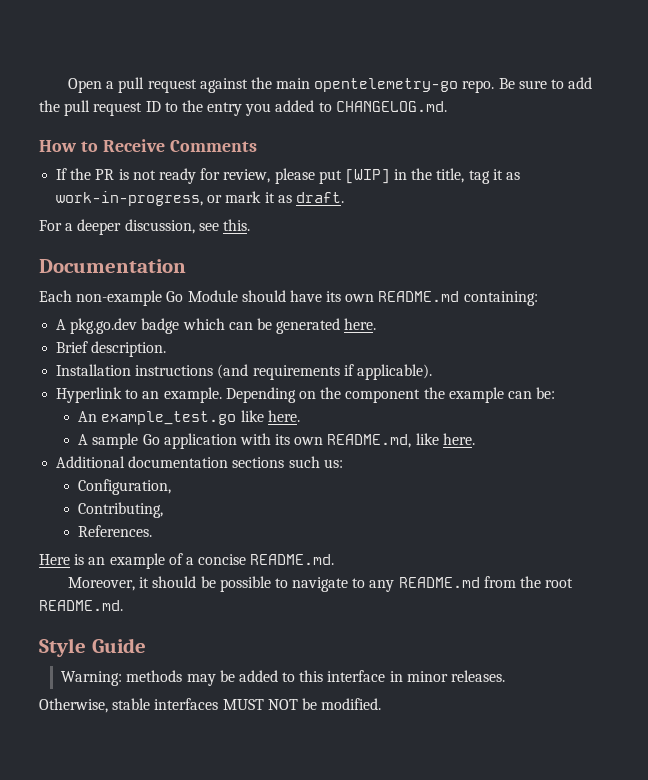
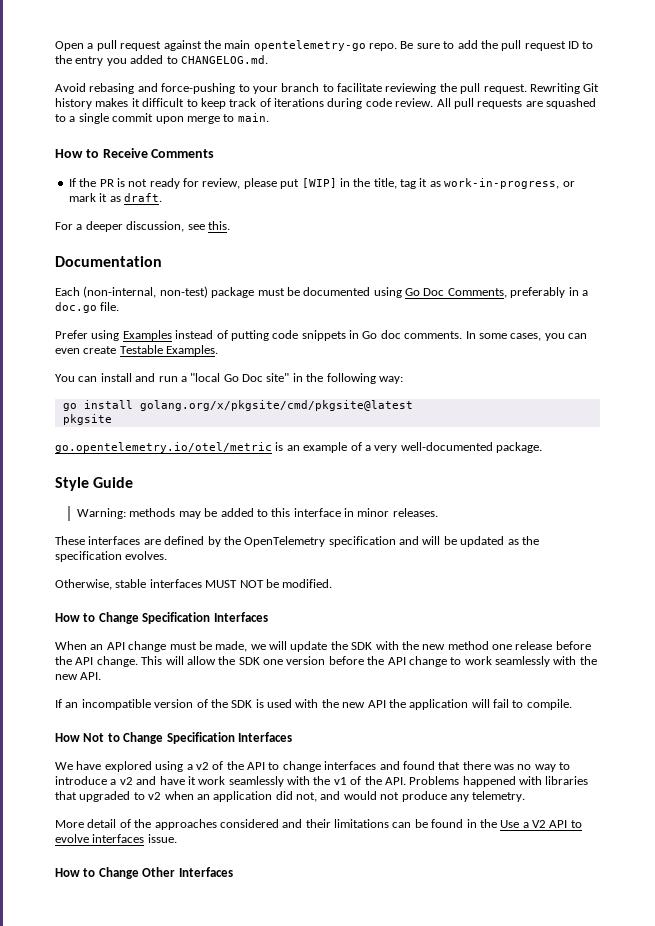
+ Avoid rebasing and force-pushing to your branch to facilitate reviewing the pull request. Rewriting Git history makes it difficult to keep track of iterations during code review. All pull requests are squashed to a single commit upon merge to main.
- Each non-example Go Module should have its own README.md containing:
- A pkg.go.dev badge which can be generated here.
- Brief description.
- Installation instructions (and requirements if applicable).
- Hyperlink to an example. Depending on the component the example can be:
- An example_test.go like here.
- A sample Go application with its own README.md, like here.
- Additional documentation sections such us:
- Configuration,
- Contributing,
- References.
- Here is an example of a concise README.md.
- Moreover, it should be possible to navigate to any README.md from the root README.md.
+ Each (non-internal, non-test) package must be documented using Go Doc Comments, preferably in a doc.go file.
+ Prefer using Examples instead of putting code snippets in Go doc comments. In some cases, you can even create Testable Examples.
+ You can install and run a "local Go Doc site" in the following way:
+ go install golang.org/x/pkgsite/cmd/pkgsite@latest
+ pkgsite
+ go.opentelemetry.io/otel/metric is an example of a very well-documented package.
+ These interfaces are defined by the OpenTelemetry specification and will be updated as the specification evolves.
+ How to Change Specification Interfaces
+ When an API change must be made, we will update the SDK with the new method one release before the API change. This will allow the SDK one version before the API change to work seamlessly with the new API.
+ If an incompatible version of the SDK is used with the new API the application will fail to compile.
+ How Not to Change Specification Interfaces
+ We have explored using a v2 of the API to change interfaces and found that there was no way to introduce a v2 and have it work seamlessly with the v1 of the API. Problems happened with libraries that upgraded to v2 when an application did not, and would not produce any telemetry.
+ More detail of the approaches considered and their limitations can be found in the Use a V2 API to evolve interfaces issue.
+ How to Change Other Interfaces

